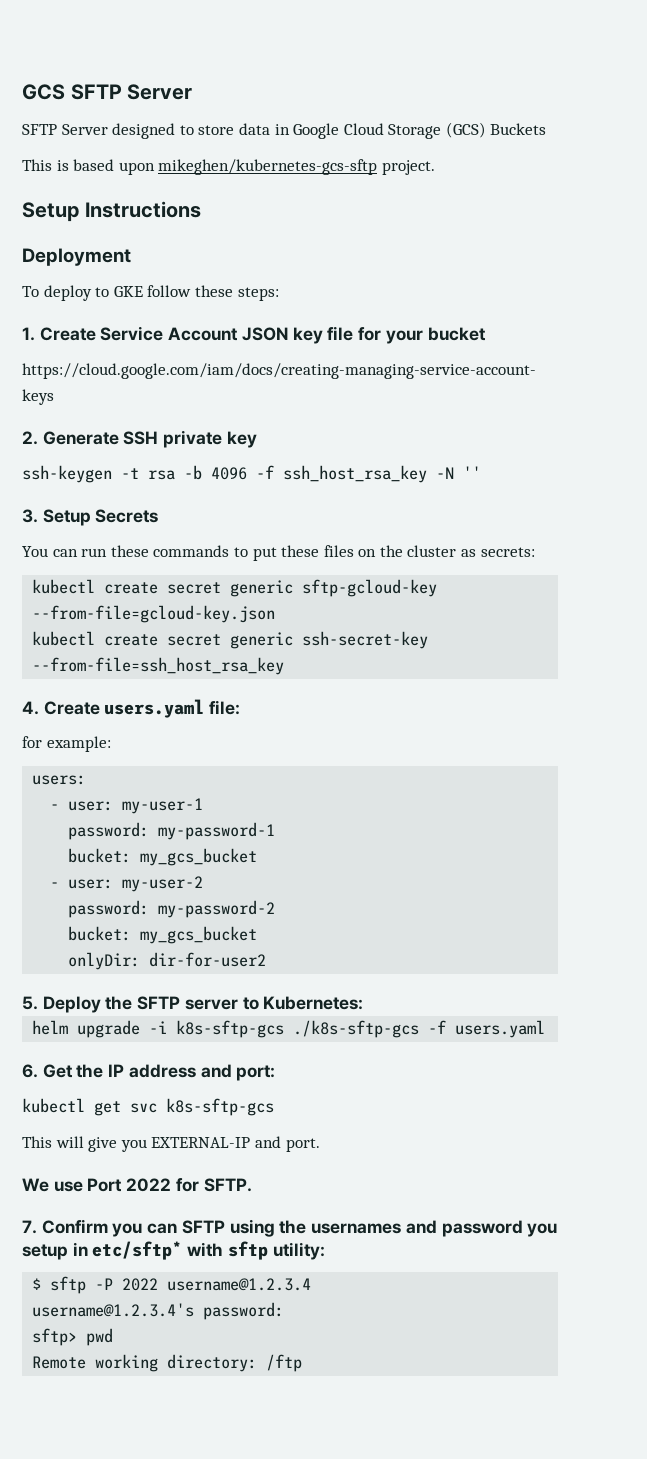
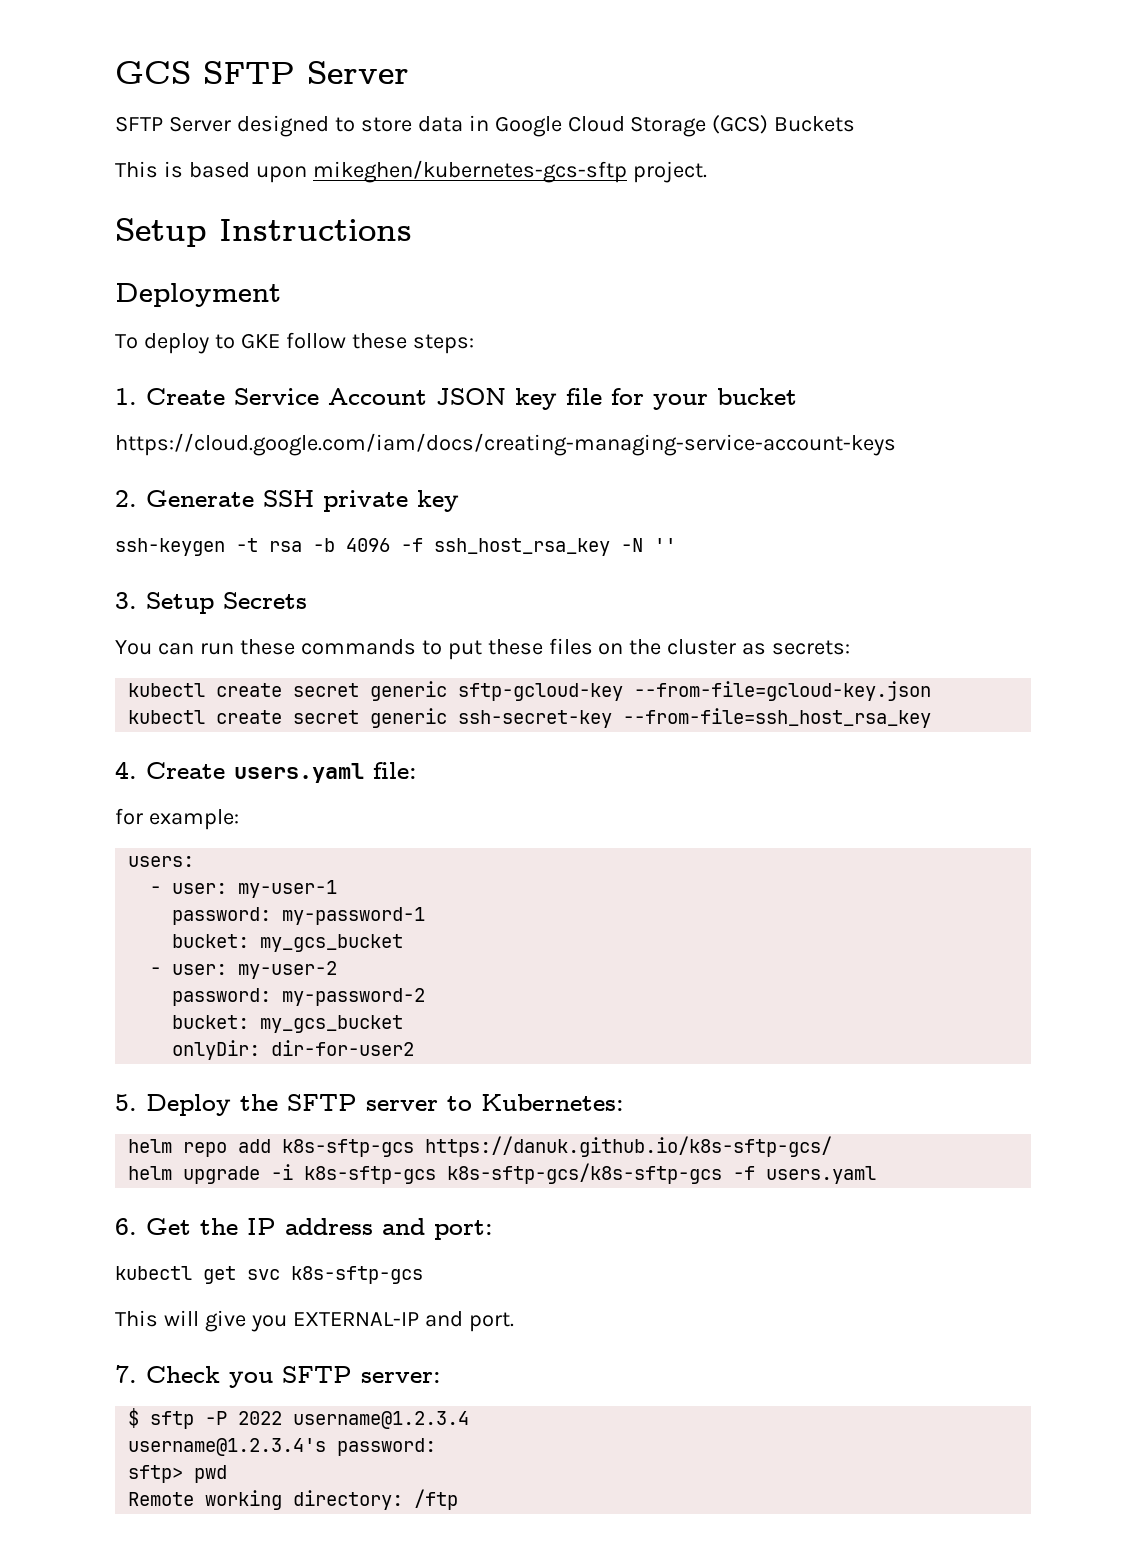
+ helm repo add k8s-sftp-gcs https://danuk.github.io/k8s-sftp-gcs/
- helm upgrade -i k8s-sftp-gcs ./k8s-sftp-gcs -f users.yaml
+ helm upgrade -i k8s-sftp-gcs k8s-sftp-gcs/k8s-sftp-gcs -f users.yaml
- We use Port 2022 for SFTP.
- 7. Confirm you can SFTP using the usernames and password you setup in etc/sftp* with sftp utility:
+ 7. Check you SFTP server:

